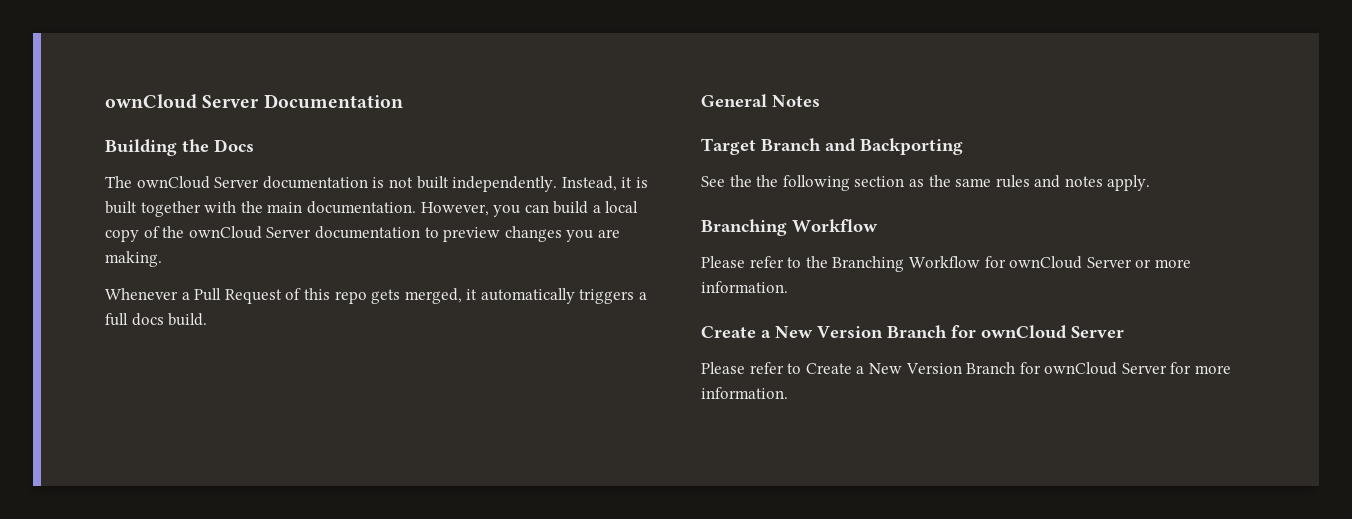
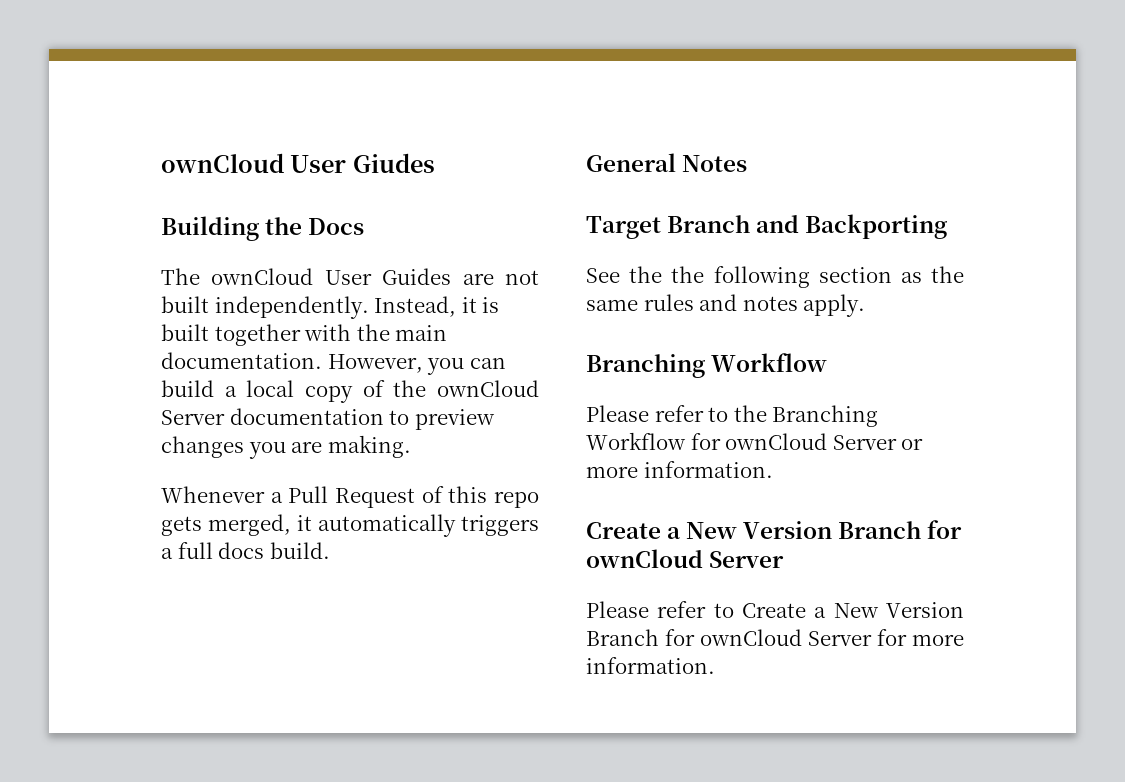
- ownCloud Server Documentation
+ ownCloud User Giudes
- The ownCloud Server documentation is not built independently.
+ The ownCloud User Guides are not built independently.

